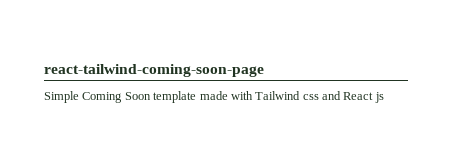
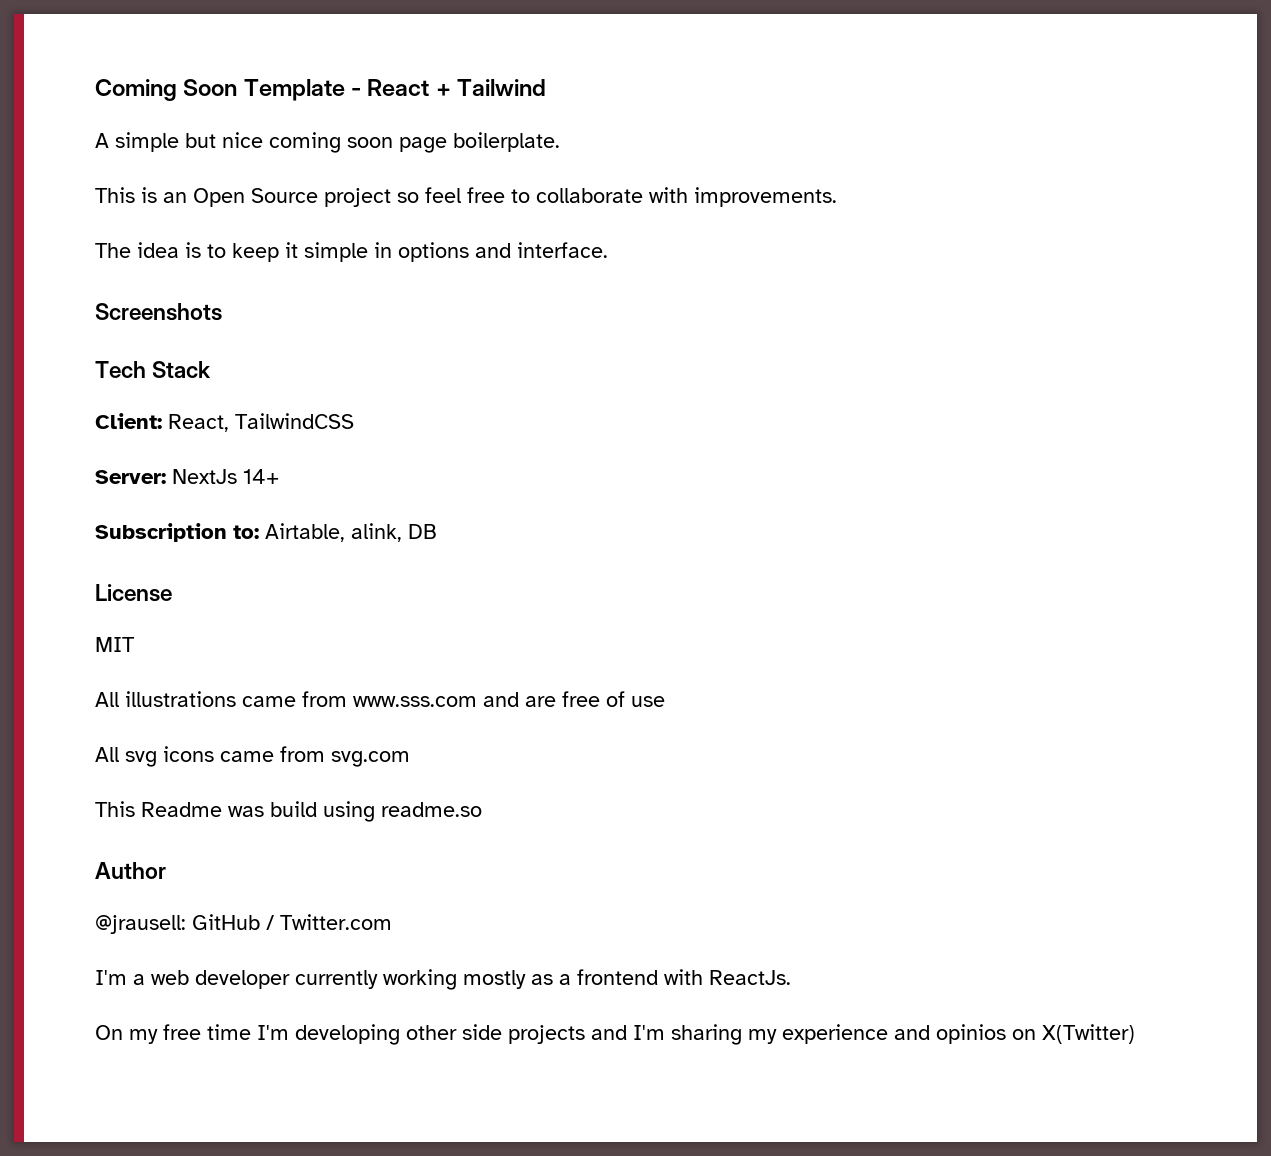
- react-tailwind-coming-soon-page
- Simple Coming Soon template made with Tailwind css and React js
+ Coming Soon Template - React + Tailwind
+ A simple but nice coming soon page boilerplate.
+ This is an Open Source project so feel free to collaborate with improvements.
+ The idea is to keep it simple in options and interface.
+ Screenshots
+ Tech Stack
+ Client: React, TailwindCSS
+ Server: NextJs 14+
+ Subscription to: Airtable, alink, DB
+ License
+ MIT
+ All illustrations came from www.sss.com and are free of use
+ All svg icons came from svg.com
+ This Readme was build using readme.so
+ Author
+ @jrausell: GitHub / Twitter.com
+ I'm a web developer currently working mostly as a frontend with ReactJs.
+ On my free time I'm developing other side projects and I'm sharing my experience and opinios on X(Twitter)

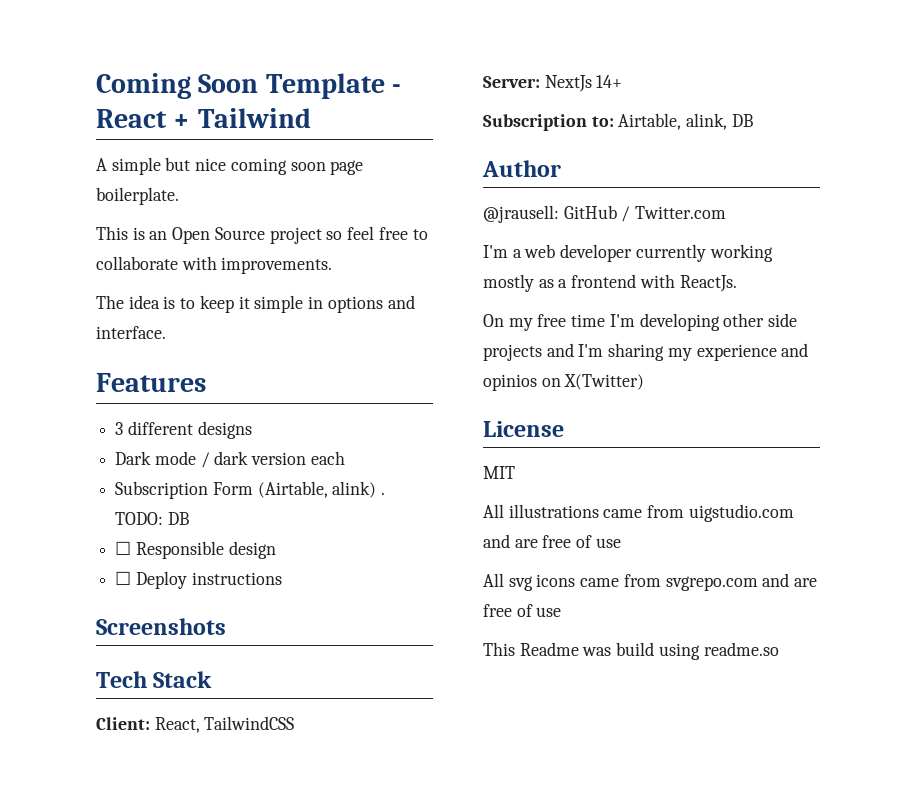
+ Features
+ 3 different designs
+ Dark mode / dark version each
+ Subscription Form (Airtable, alink) . TODO: DB
+ ☐ Responsible design
+ ☐ Deploy instructions
- License
- MIT
- All illustrations came from www.sss.com and are free of use
- All svg icons came from svg.com
- This Readme was build using readme.so
+ License
+ MIT
+ All illustrations came from uigstudio.com and are free of use
+ All svg icons came from svgrepo.com and are free of use
+ This Readme was build using readme.so

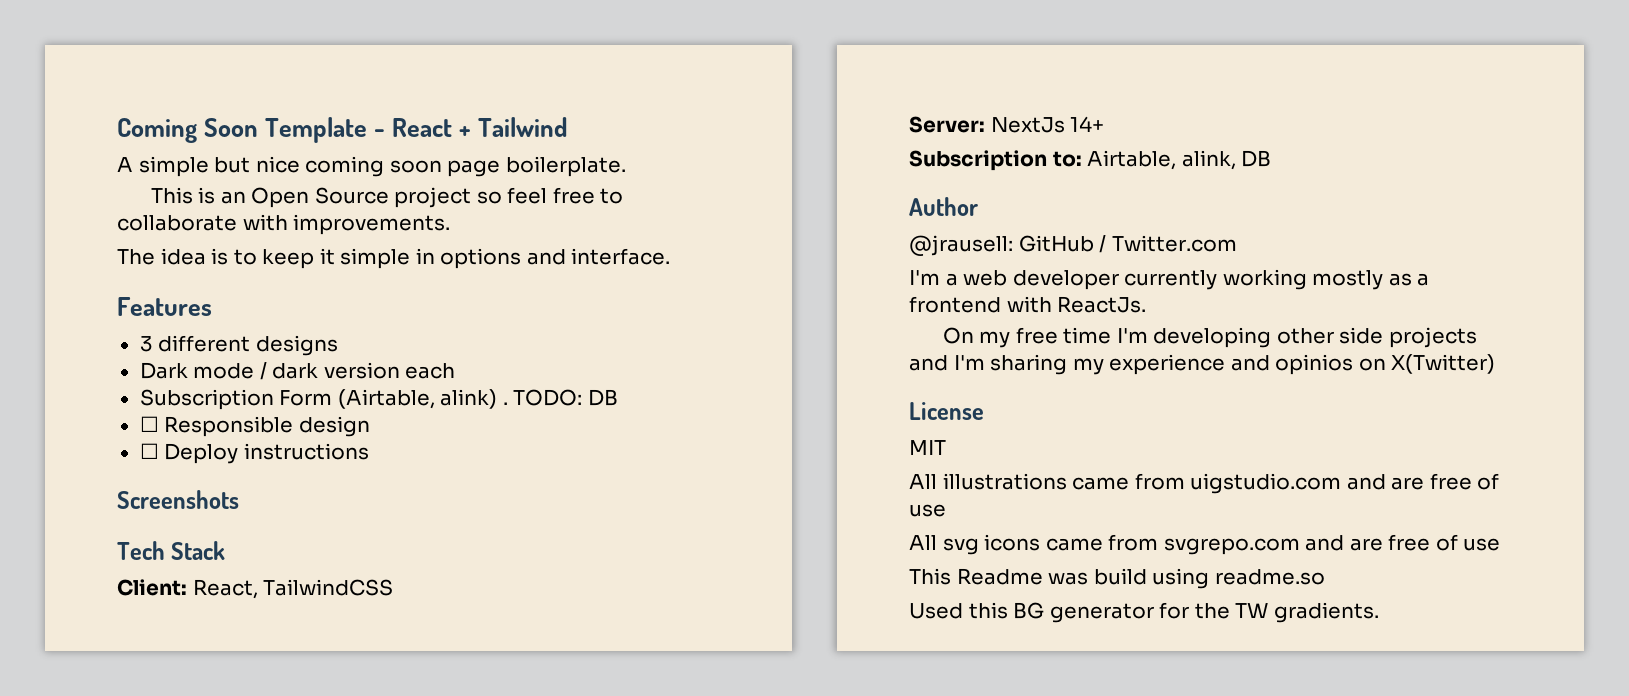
+ Used this BG generator for the TW gradients.

